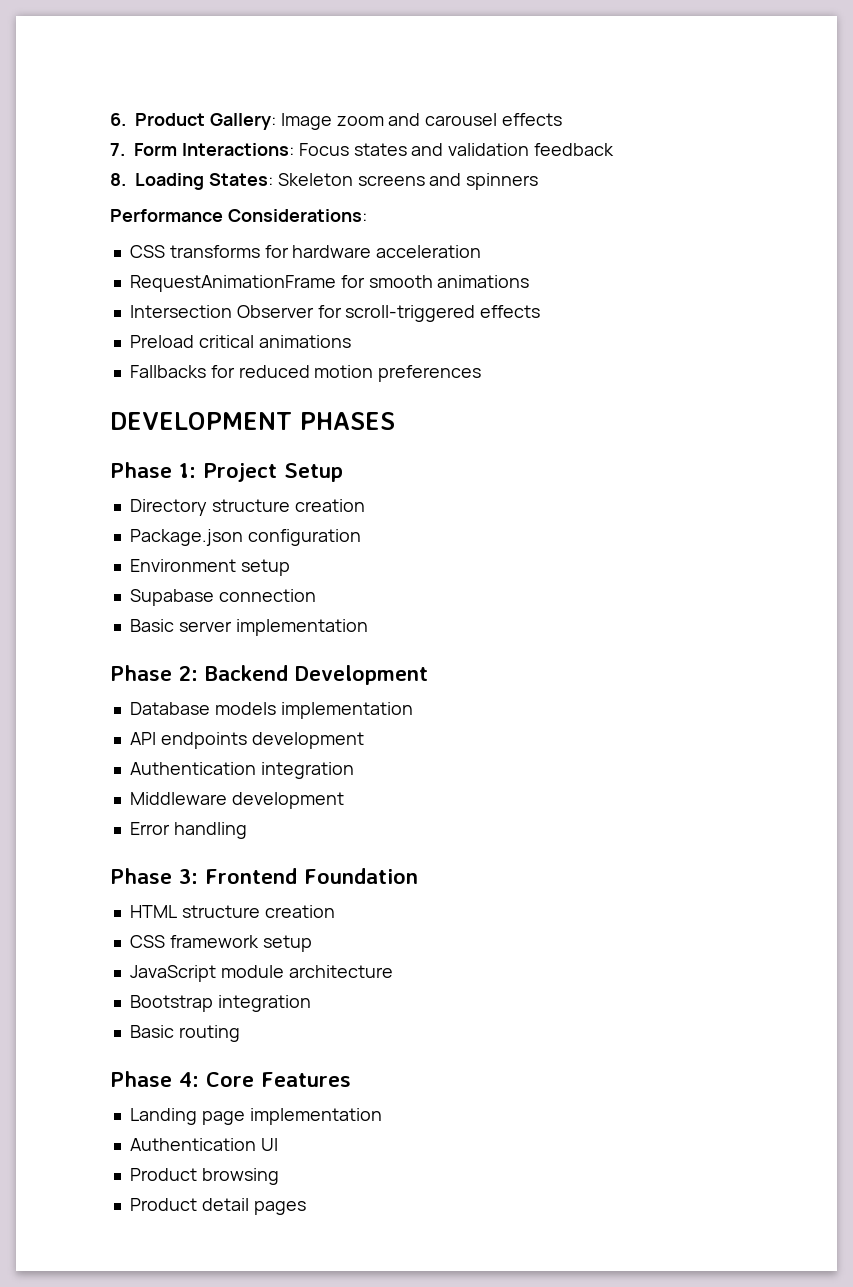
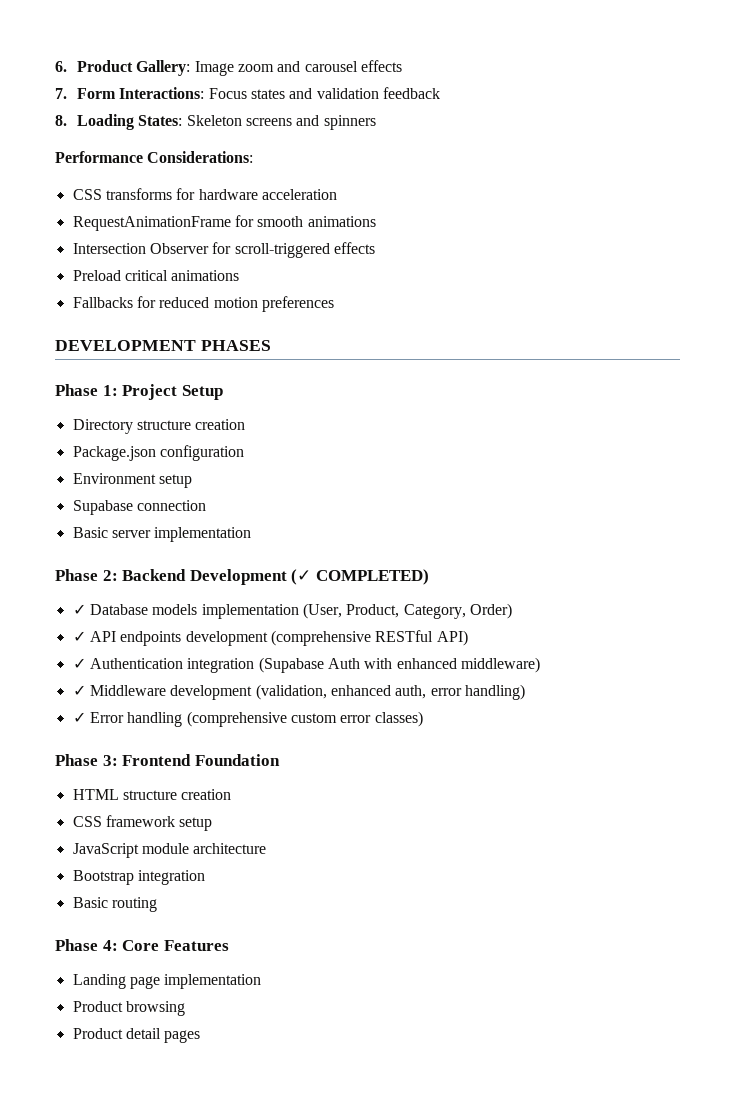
- Phase 2: Backend Development
- Database models implementation
- API endpoints development
- Authentication integration
- Middleware development
- Error handling
+ Phase 2: Backend Development (✓ COMPLETED)
+ ✓ Database models implementation (User, Product, Category, Order)
+ ✓ API endpoints development (comprehensive RESTful API)
+ ✓ Authentication integration (Supabase Auth with enhanced middleware)
+ ✓ Middleware development (validation, enhanced auth, error handling)
+ ✓ Error handling (comprehensive custom error classes)
- Authentication UI

